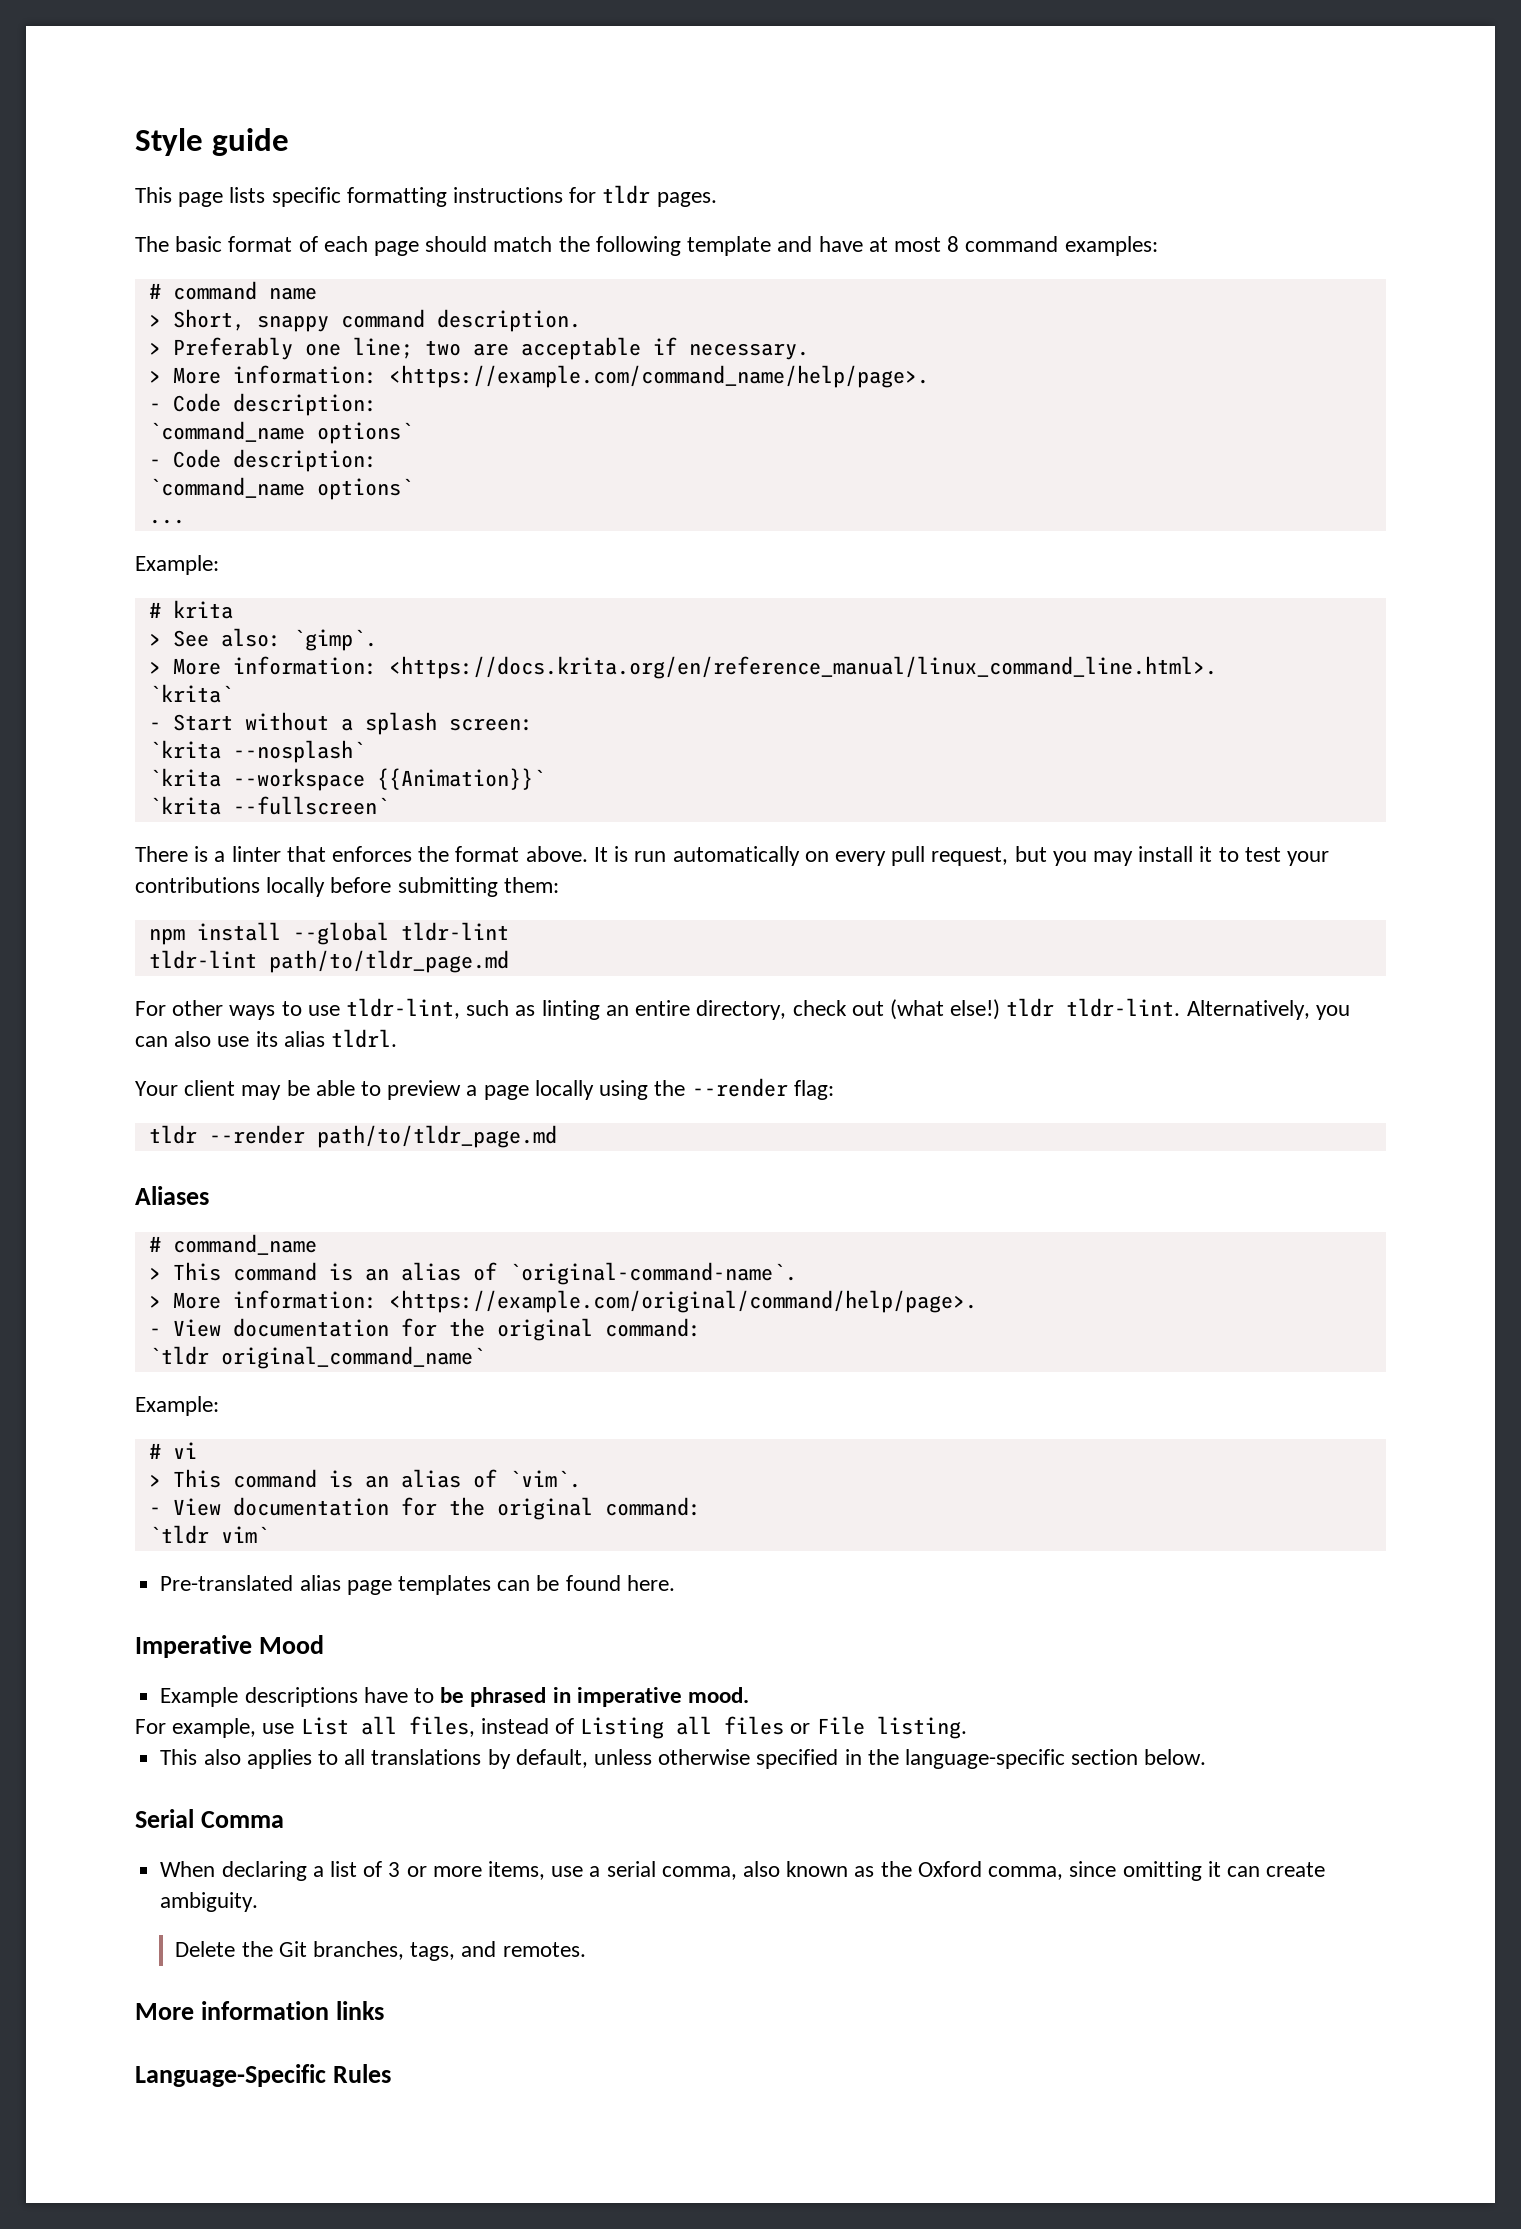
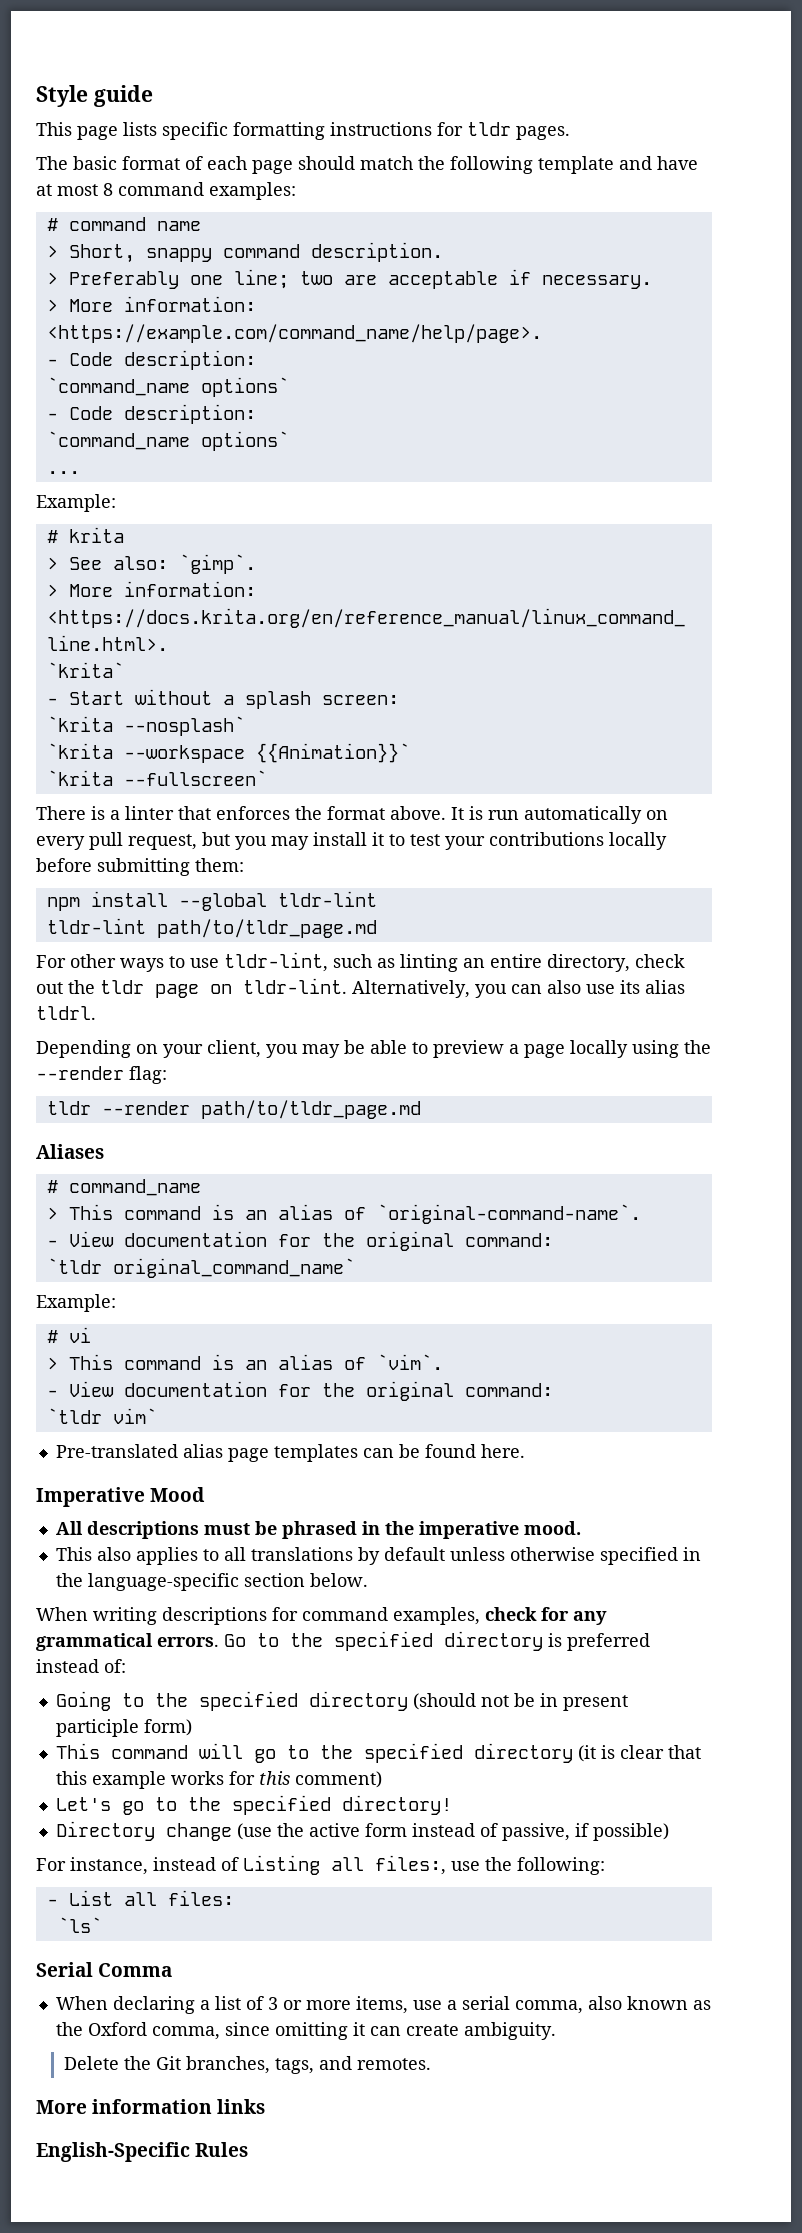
- For other ways to use tldr-lint, such as linting an entire directory, check out (what else!) tldr tldr-lint.
+ For other ways to use tldr-lint, such as linting an entire directory, check out the tldr page on tldr-lint.
- Your client may be able to preview a page locally using the --render flag:
+ Depending on your client, you may be able to preview a page locally using the --render flag:
- > More information: <https://example.com/original/command/help/page>.
- Example descriptions have to be phrased in imperative mood.
+ All descriptions must be phrased in the imperative mood.
- For example, use List all files, instead of Listing all files or File listing.
- This also applies to all translations by default, unless otherwise specified in the language-specific section below.
+ This also applies to all translations by default unless otherwise specified in the language-specific section below.
+ When writing descriptions for command examples, check for any grammatical errors. Go to the specified directory is preferred instead of:
+ Going to the specified directory (should not be in present participle form)
+ This command will go to the specified directory (it is clear that this example works for this comment)
+ Let's go to the specified directory!
+ Directory change (use the active form instead of passive, if possible)
+ For instance, instead of Listing all files:, use the following:
+ - List all files:
+ `ls`
- Language-Specific Rules
+ English-Specific Rules

